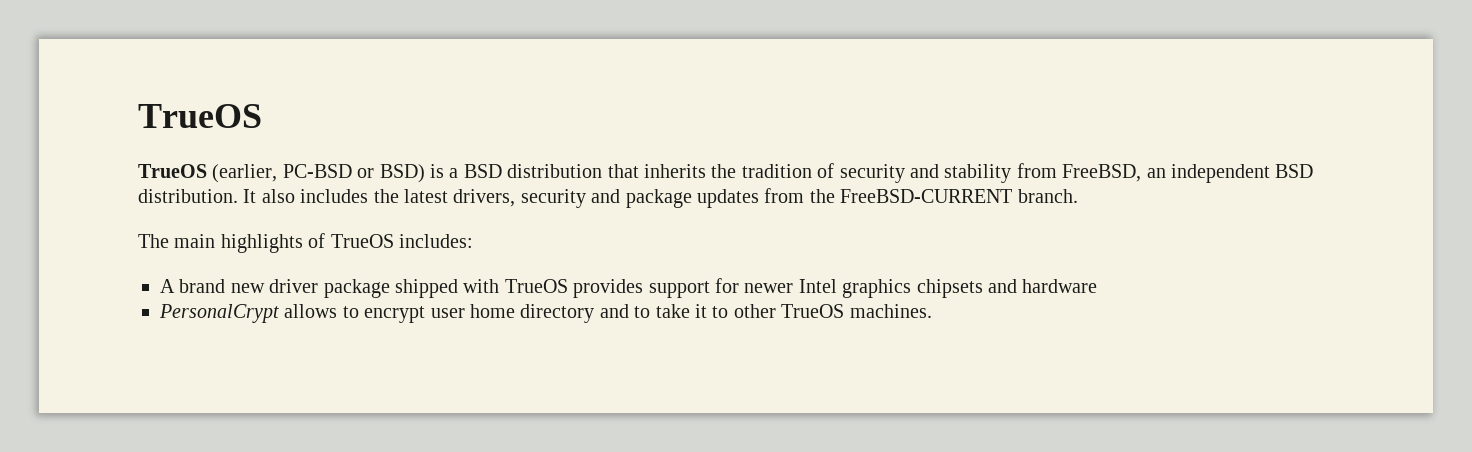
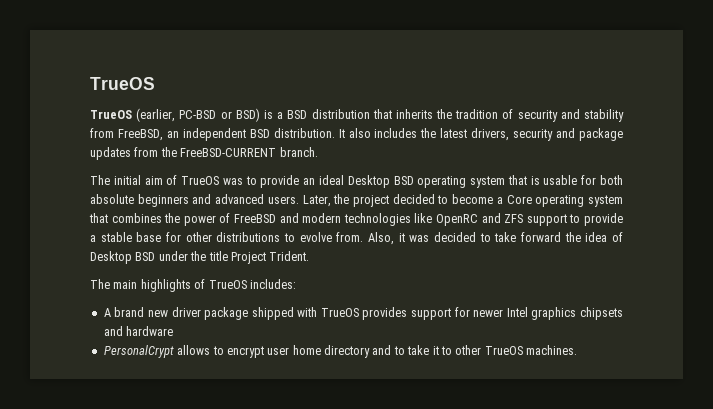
+ The initial aim of TrueOS was to provide an ideal Desktop BSD operating system that is usable for both absolute beginners and advanced users. Later, the project decided to become a Core operating system that combines the power of FreeBSD and modern technologies like OpenRC and ZFS support to provide a stable base for other distributions to evolve from. Also, it was decided to take forward the idea of Desktop BSD under the title Project Trident.

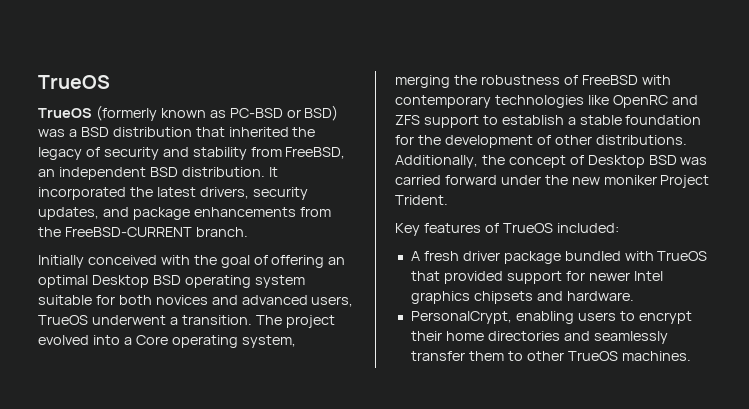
- TrueOS (earlier, PC-BSD or BSD) is a BSD distribution that inherits the tradition of security and stability from FreeBSD, an independent BSD distribution.
+ TrueOS (formerly known as PC-BSD or BSD) was a BSD distribution that inherited the legacy of security and stability from FreeBSD, an independent BSD distribution.
- It also includes the latest drivers, security and package updates from the FreeBSD-CURRENT branch.
+ It incorporated the latest drivers, security updates, and package enhancements from the FreeBSD-CURRENT branch.
- The initial aim of TrueOS was to provide an ideal Desktop BSD operating system that is usable for both absolute beginners and advanced users. Later, the project decided to become a Core operating system that combines the power of FreeBSD and modern technologies like OpenRC and ZFS support to provide a stable base for other distributions to evolve from. Also, it was decided to take forward the idea of Desktop BSD under the title Project Trident.
+ Initially conceived with the goal of offering an optimal Desktop BSD operating system suitable for both novices and advanced users, TrueOS underwent a transition. The project evolved into a Core operating system, merging the robustness of FreeBSD with contemporary technologies like OpenRC and ZFS support to establish a stable foundation for the development of other distributions. Additionally, the concept of Desktop BSD was carried forward under the new moniker Project Trident.
- The main highlights of TrueOS includes:
+ Key features of TrueOS included:
- A brand new driver package shipped with TrueOS provides support for newer Intel graphics chipsets and hardware
- PersonalCrypt allows to encrypt user home directory and to take it to other TrueOS machines.
+ A fresh driver package bundled with TrueOS that provided support for newer Intel graphics chipsets and hardware.
+ PersonalCrypt, enabling users to encrypt their home directories and seamlessly transfer them to other TrueOS machines.

